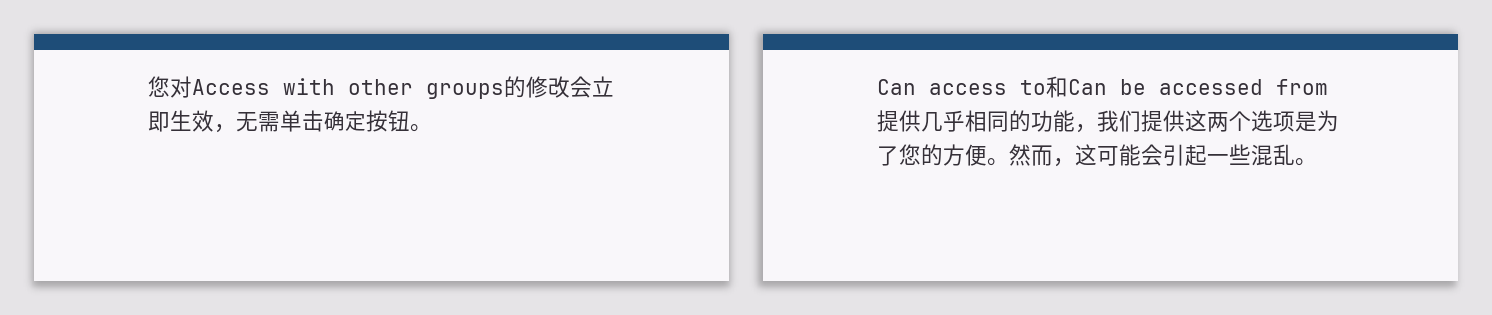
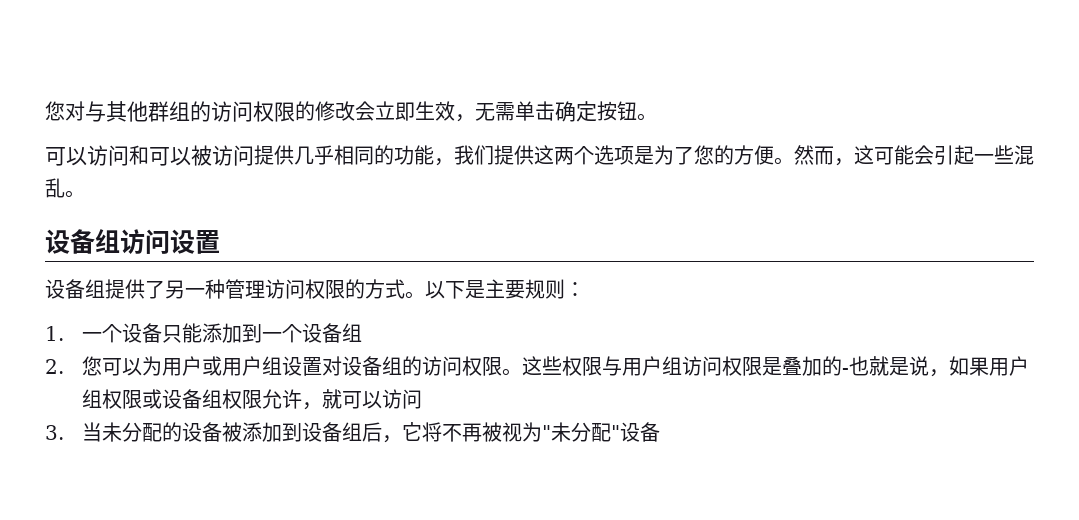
- 您对Access with other groups的修改会立即生效，无需单击确定按钮。
+ 您对与其他群组的访问权限的修改会立即生效，无需单击确定按钮。
- Can access to和Can be accessed from提供几乎相同的功能，我们提供这两个选项是为了您的方便。
+ 可以访问和可以被访问提供几乎相同的功能，我们提供这两个选项是为了您的方便。
+ 设备组访问设置
+ 设备组提供了另一种管理访问权限的方式。以下是主要规则：
+ 1.一个设备只能添加到一个设备组
+ 2.您可以为用户或用户组设置对设备组的访问权限。这些权限与用户组访问权限是叠加的-也就是说，如果用户组权限或设备组权限允许，就可以访问
+ 3.当未分配的设备被添加到设备组后，它将不再被视为"未分配"设备

